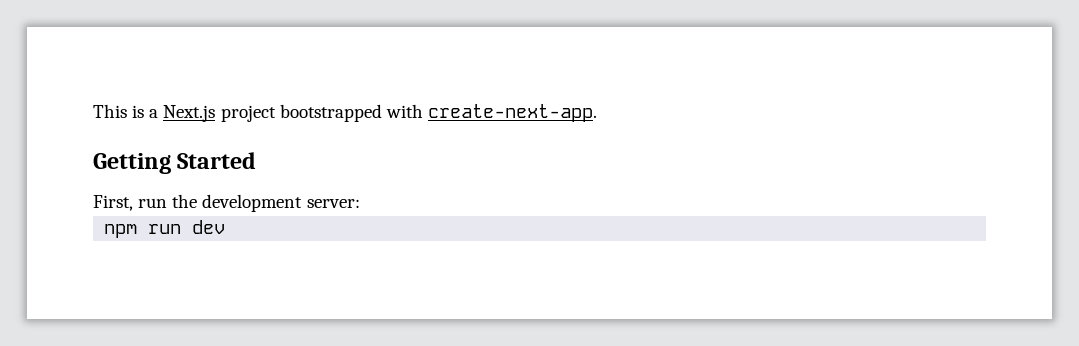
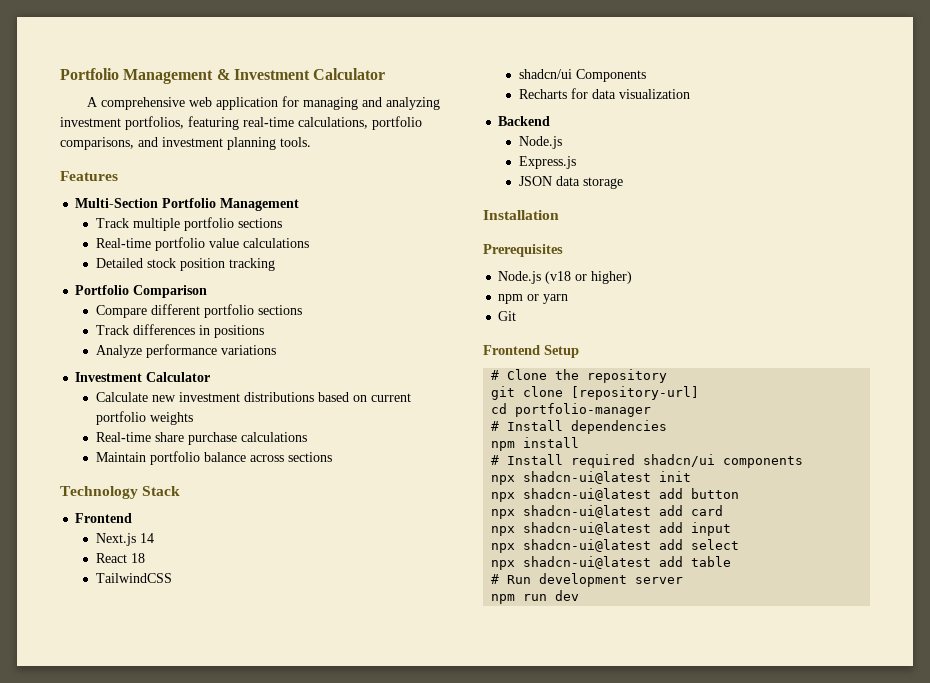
- This is a Next.js project bootstrapped with create-next-app.
- Getting Started
- First, run the development server:
+ Portfolio Management & Investment Calculator
+ A comprehensive web application for managing and analyzing investment portfolios, featuring real-time calculations, portfolio comparisons, and investment planning tools.
+ Features
+ Multi-Section Portfolio Management
+ Track multiple portfolio sections
+ Real-time portfolio value calculations
+ Detailed stock position tracking
+ Portfolio Comparison
+ Compare different portfolio sections
+ Track differences in positions
+ Analyze performance variations
+ Investment Calculator
+ Calculate new investment distributions based on current portfolio weights
+ Real-time share purchase calculations
+ Maintain portfolio balance across sections
+ Technology Stack
+ Frontend
+ Next.js 14
+ React 18
+ TailwindCSS
+ shadcn/ui Components
+ Recharts for data visualization
+ Backend
+ Node.js
+ Express.js
+ JSON data storage
+ Installation
+ Prerequisites
+ Node.js (v18 or higher)
+ npm or yarn
+ Git
+ Frontend Setup
+ # Clone the repository
+ git clone [repository-url]
+ cd portfolio-manager
+ # Install dependencies
+ npm install
+ # Install required shadcn/ui components
+ npx shadcn-ui@latest init
+ npx shadcn-ui@latest add button
+ npx shadcn-ui@latest add card
+ npx shadcn-ui@latest add input
+ npx shadcn-ui@latest add select
+ npx shadcn-ui@latest add table
+ # Run development server

